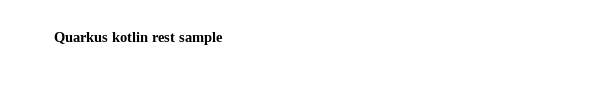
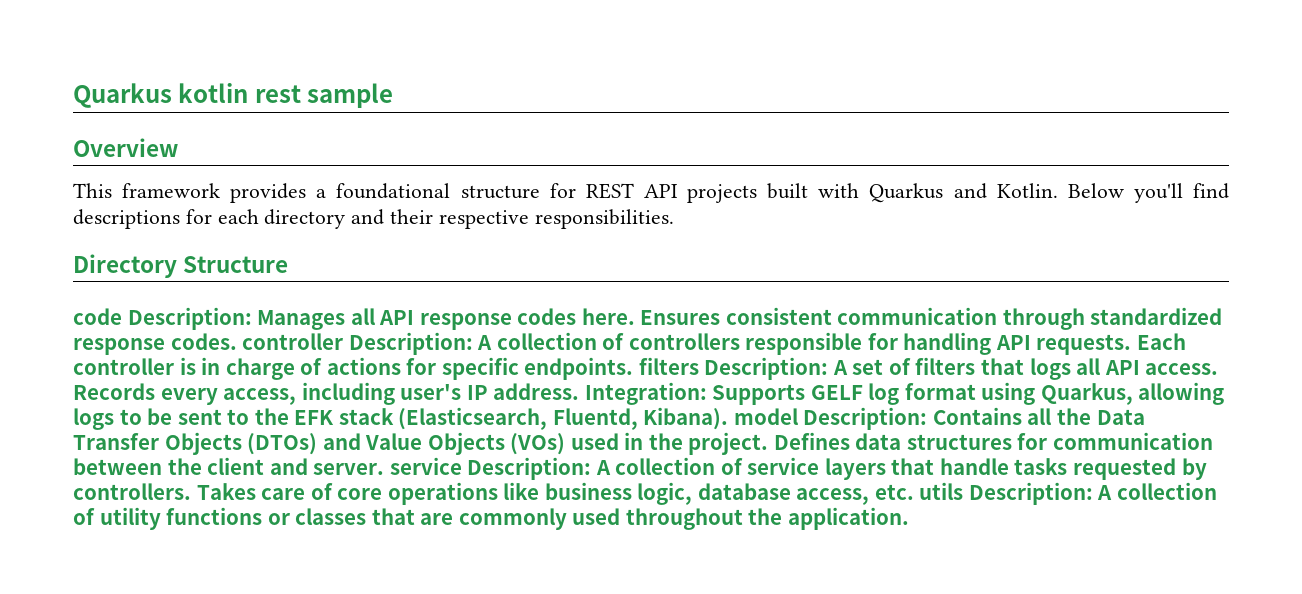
+ Overview
+ This framework provides a foundational structure for REST API projects built with Quarkus and Kotlin. Below you'll find descriptions for each directory and their respective responsibilities.
+ Directory Structure
+ code Description: Manages all API response codes here. Ensures consistent communication through standardized response codes. controller Description: A collection of controllers responsible for handling API requests. Each controller is in charge of actions for specific endpoints. filters Description: A set of filters that logs all API access. Records every access, including user's IP address. Integration: Supports GELF log format using Quarkus, allowing logs to be sent to the EFK stack (Elasticsearch, Fluentd, Kibana). model Description: Contains all the Data Transfer Objects (DTOs) and Value Objects (VOs) used in the project. Defines data structures for communication between the client and server. service Description: A collection of service layers that handle tasks requested by controllers. Takes care of core operations like business logic, database access, etc. utils Description: A collection of utility functions or classes that are commonly used throughout the application.

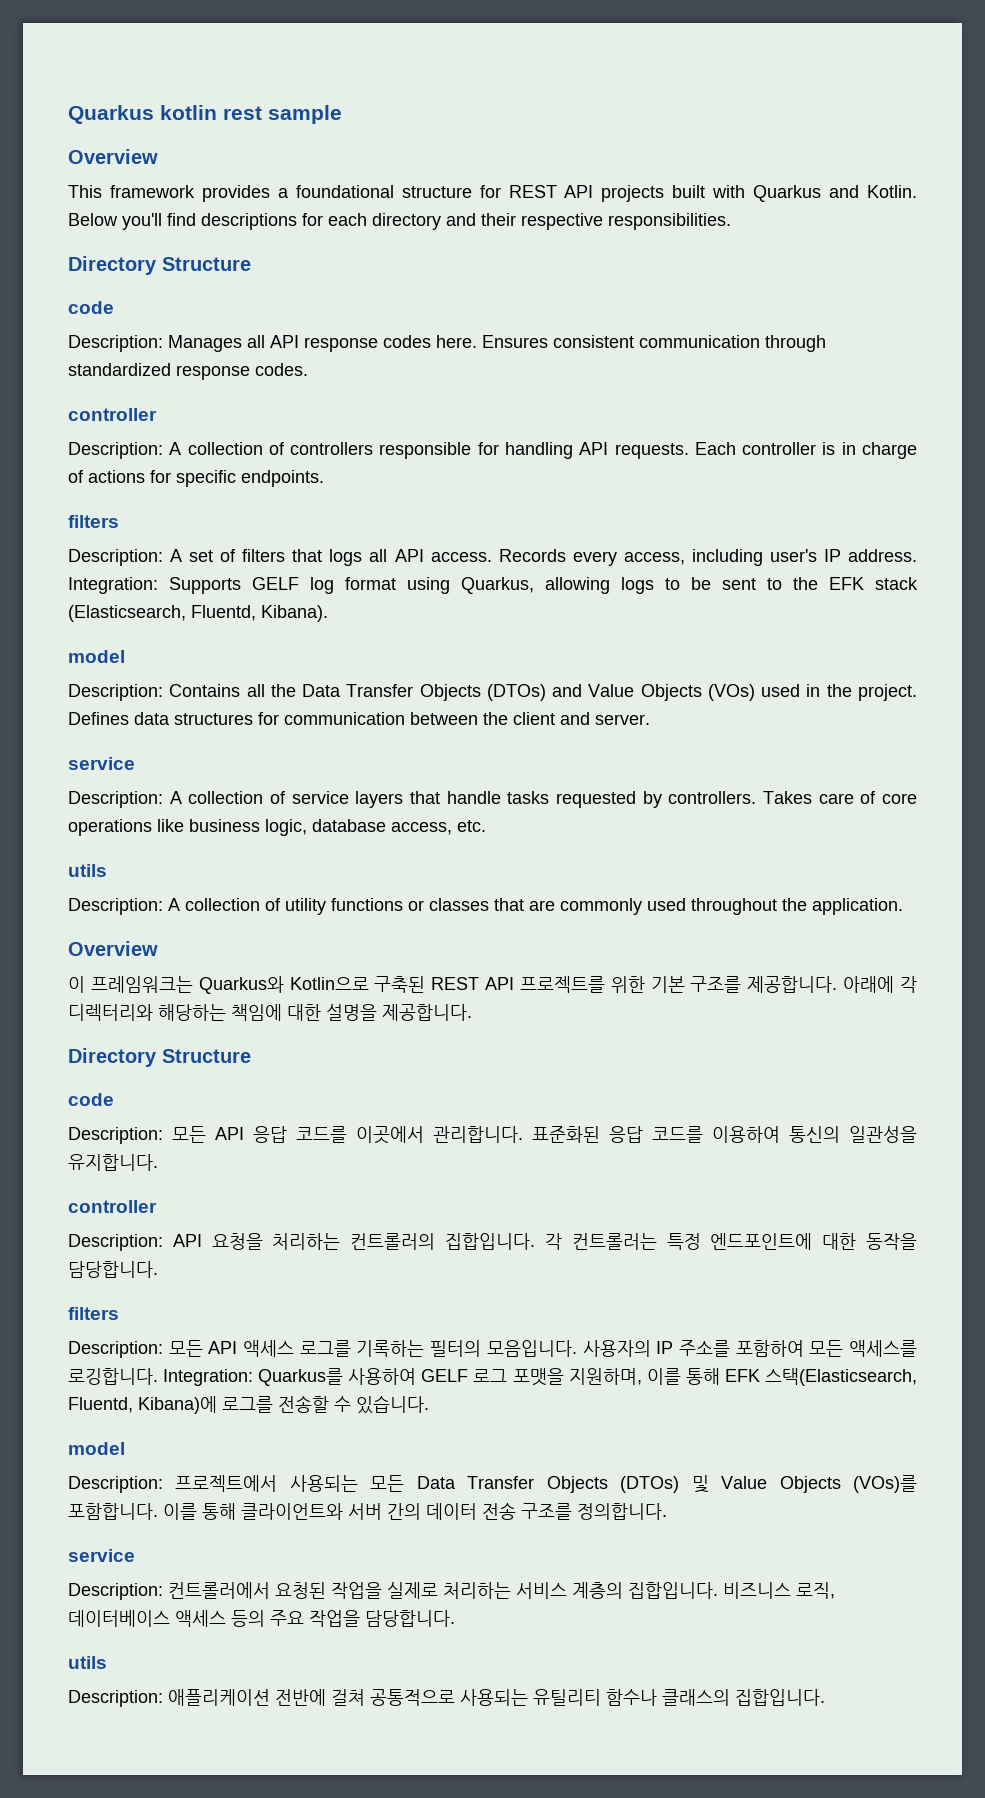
  Below you'll find descriptions for each directory and their respective responsibilities.
  Directory Structure
- code Description: Manages all API response codes here.
+ code
+ Description: Manages all API response codes here.
- Ensures consistent communication through standardized response codes. controller Description: A collection of controllers responsible for handling API requests.
+ Ensures consistent communication through standardized response codes.
+ controller
+ Description: A collection of controllers responsible for handling API requests.
- Each controller is in charge of actions for specific endpoints. filters Description: A set of filters that logs all API access.
+ Each controller is in charge of actions for specific endpoints.
+ filters
+ Description: A set of filters that logs all API access.
- Integration: Supports GELF log format using Quarkus, allowing logs to be sent to the EFK stack (Elasticsearch, Fluentd, Kibana). model Description: Contains all the Data Transfer Objects (DTOs) and Value Objects (VOs) used in the project.
+ Integration: Supports GELF log format using Quarkus, allowing logs to be sent to the EFK stack (Elasticsearch, Fluentd, Kibana).
+ model
+ Description: Contains all the Data Transfer Objects (DTOs) and Value Objects (VOs) used in the project.
- Defines data structures for communication between the client and server. service Description: A collection of service layers that handle tasks requested by controllers.
+ Defines data structures for communication between the client and server.
+ service
+ Description: A collection of service layers that handle tasks requested by controllers.
- Takes care of core operations like business logic, database access, etc. utils Description: A collection of utility functions or classes that are commonly used throughout the application.
+ Takes care of core operations like business logic, database access, etc.
+ utils
+ Description: A collection of utility functions or classes that are commonly used throughout the application.
+ Overview
+ 이 프레임워크는 Quarkus와 Kotlin으로 구축된 REST API 프로젝트를 위한 기본 구조를 제공합니다. 아래에 각 디렉터리와 해당하는 책임에 대한 설명을 제공합니다.
+ Directory Structure
+ code
+ Description: 모든 API 응답 코드를 이곳에서 관리합니다. 표준화된 응답 코드를 이용하여 통신의 일관성을 유지합니다.
+ controller
+ Description: API 요청을 처리하는 컨트롤러의 집합입니다. 각 컨트롤러는 특정 엔드포인트에 대한 동작을 담당합니다.
+ filters
+ Description: 모든 API 액세스 로그를 기록하는 필터의 모음입니다. 사용자의 IP 주소를 포함하여 모든 액세스를 로깅합니다. Integration: Quarkus를 사용하여 GELF 로그 포맷을 지원하며, 이를 통해 EFK 스택(Elasticsearch, Fluentd, Kibana)에 로그를 전송할 수 있습니다.
+ model
+ Description: 프로젝트에서 사용되는 모든 Data Transfer Objects (DTOs) 및 Value Objects (VOs)를 포함합니다. 이를 통해 클라이언트와 서버 간의 데이터 전송 구조를 정의합니다.
+ service
+ Description: 컨트롤러에서 요청된 작업을 실제로 처리하는 서비스 계층의 집합입니다. 비즈니스 로직, 데이터베이스 액세스 등의 주요 작업을 담당합니다.
+ utils
+ Description: 애플리케이션 전반에 걸쳐 공통적으로 사용되는 유틸리티 함수나 클래스의 집합입니다.

